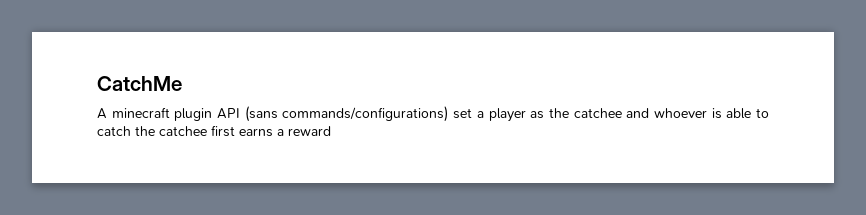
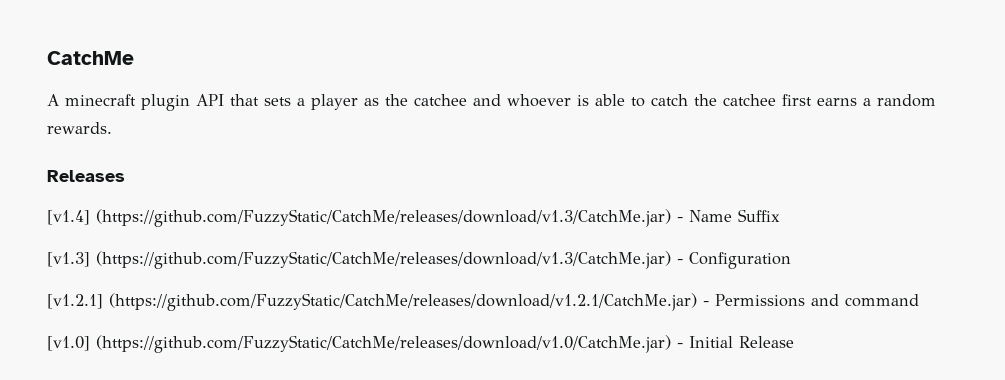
- A minecraft plugin API (sans commands/configurations) set a player as the catchee and whoever is able to catch the catchee first earns a reward
+ A minecraft plugin API that sets a player as the catchee and whoever is able to catch the catchee first earns a random rewards.
+ Releases
+ [v1.4] (https://github.com/FuzzyStatic/CatchMe/releases/download/v1.3/CatchMe.jar) - Name Suffix
+ [v1.3] (https://github.com/FuzzyStatic/CatchMe/releases/download/v1.3/CatchMe.jar) - Configuration
+ [v1.2.1] (https://github.com/FuzzyStatic/CatchMe/releases/download/v1.2.1/CatchMe.jar) - Permissions and command
+ [v1.0] (https://github.com/FuzzyStatic/CatchMe/releases/download/v1.0/CatchMe.jar) - Initial Release

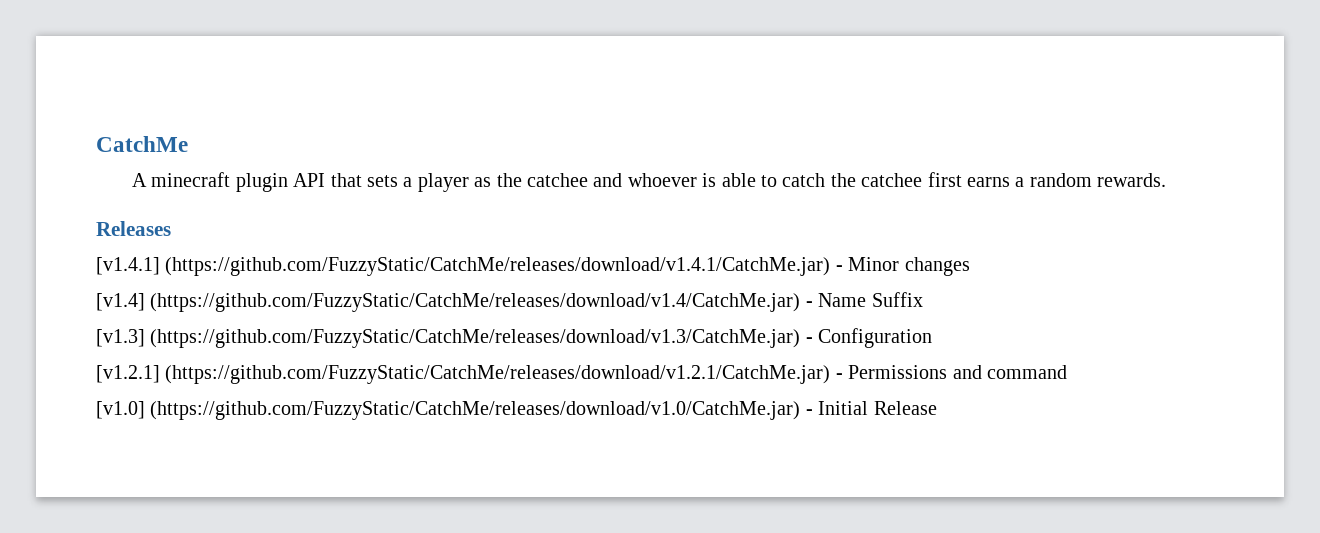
+ [v1.4.1] (https://github.com/FuzzyStatic/CatchMe/releases/download/v1.4.1/CatchMe.jar) - Minor changes
- [v1.4] (https://github.com/FuzzyStatic/CatchMe/releases/download/v1.3/CatchMe.jar) - Name Suffix
+ [v1.4] (https://github.com/FuzzyStatic/CatchMe/releases/download/v1.4/CatchMe.jar) - Name Suffix

